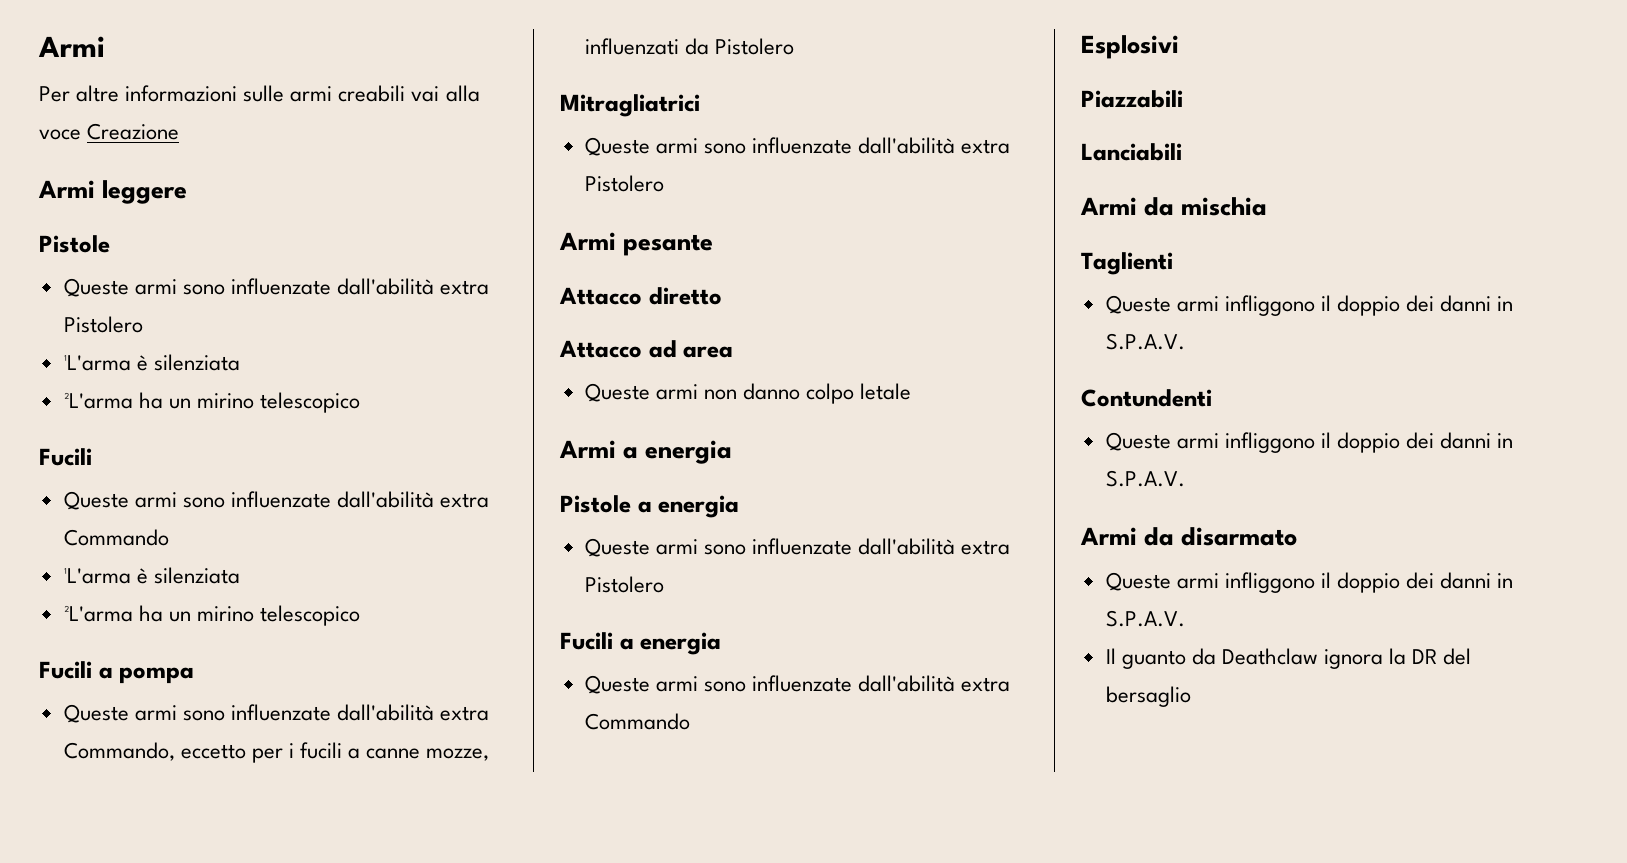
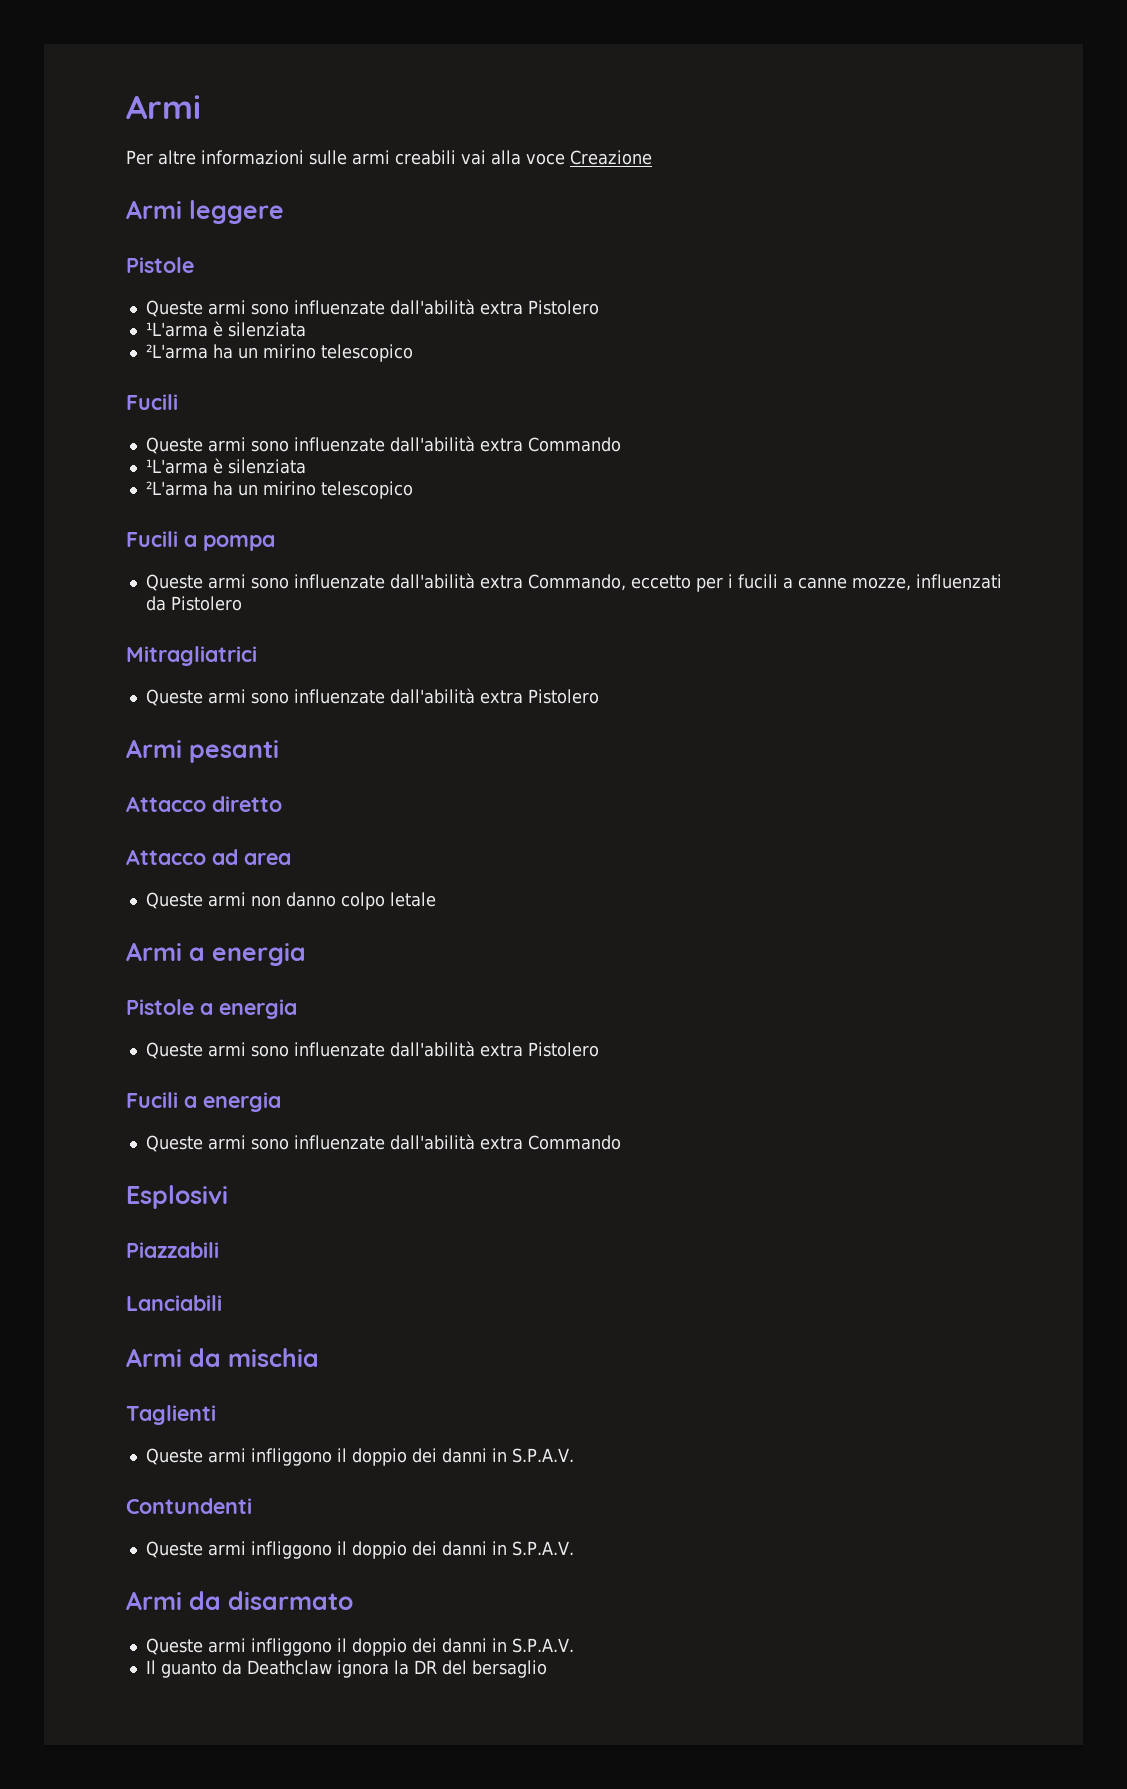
- Armi pesante
+ Armi pesanti

